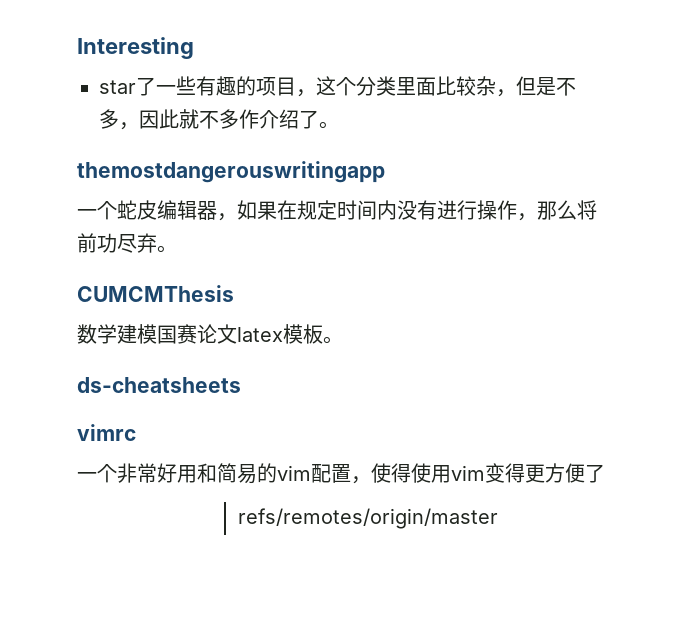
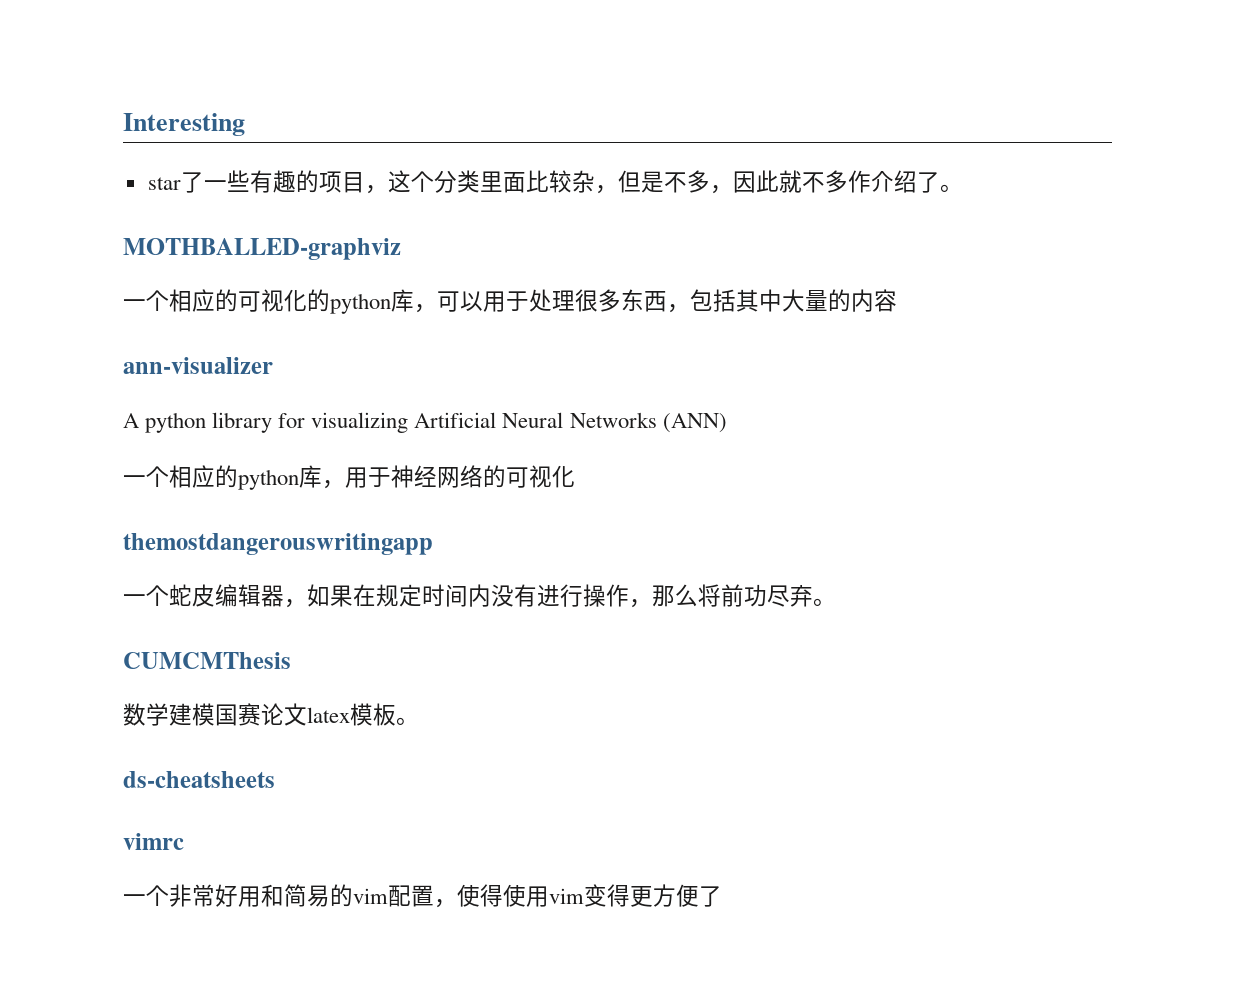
+ MOTHBALLED-graphviz
+ 一个相应的可视化的python库，可以用于处理很多东西，包括其中大量的内容
+ ann-visualizer
+ A python library for visualizing Artificial Neural Networks (ANN)
+ 一个相应的python库，用于神经网络的可视化
- refs/remotes/origin/master

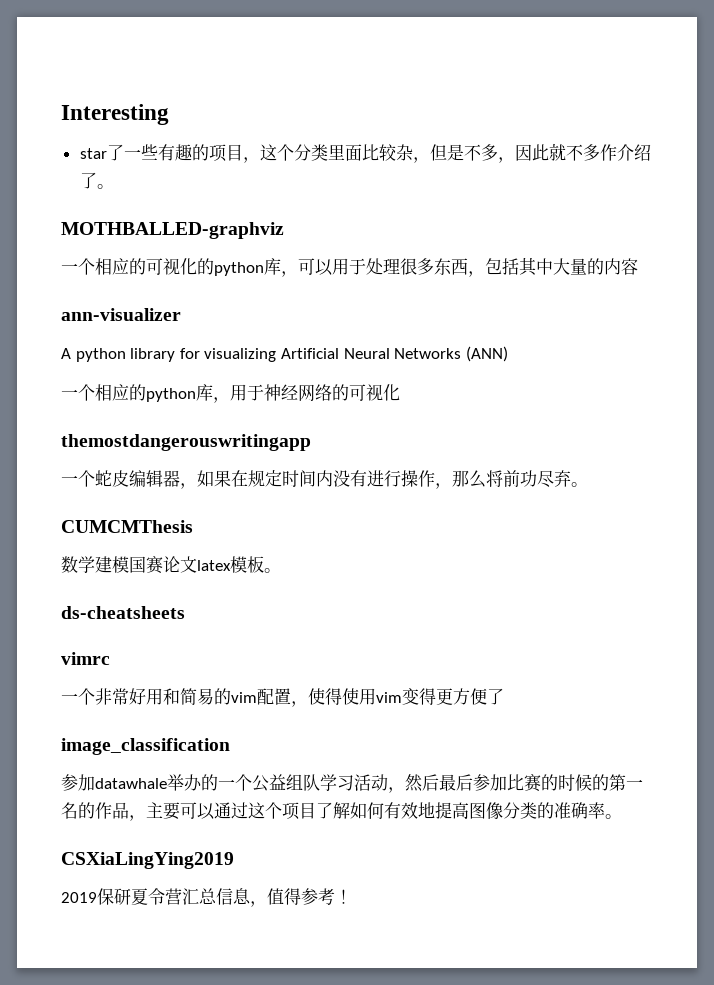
+ image_classification
+ 参加datawhale举办的一个公益组队学习活动，然后最后参加比赛的时候的第一名的作品，主要可以通过这个项目了解如何有效地提高图像分类的准确率。
+ CSXiaLingYing2019
+ 2019保研夏令营汇总信息，值得参考！

